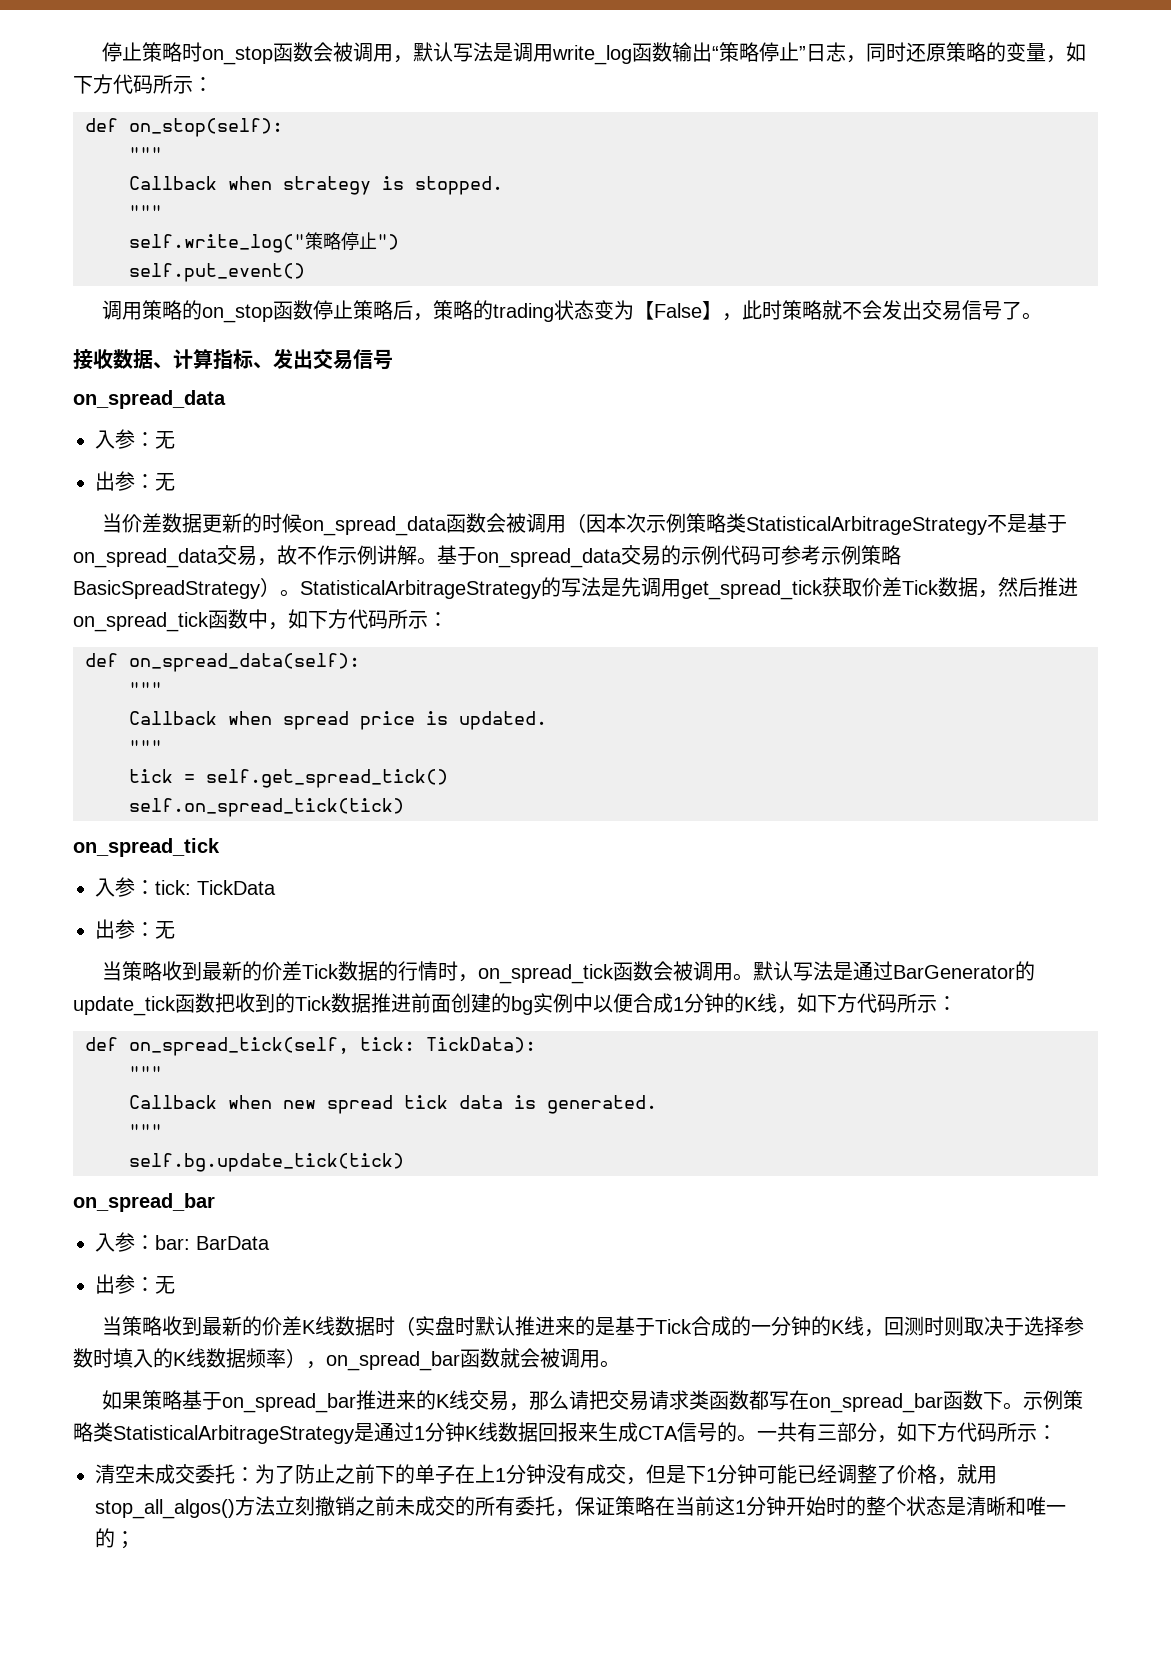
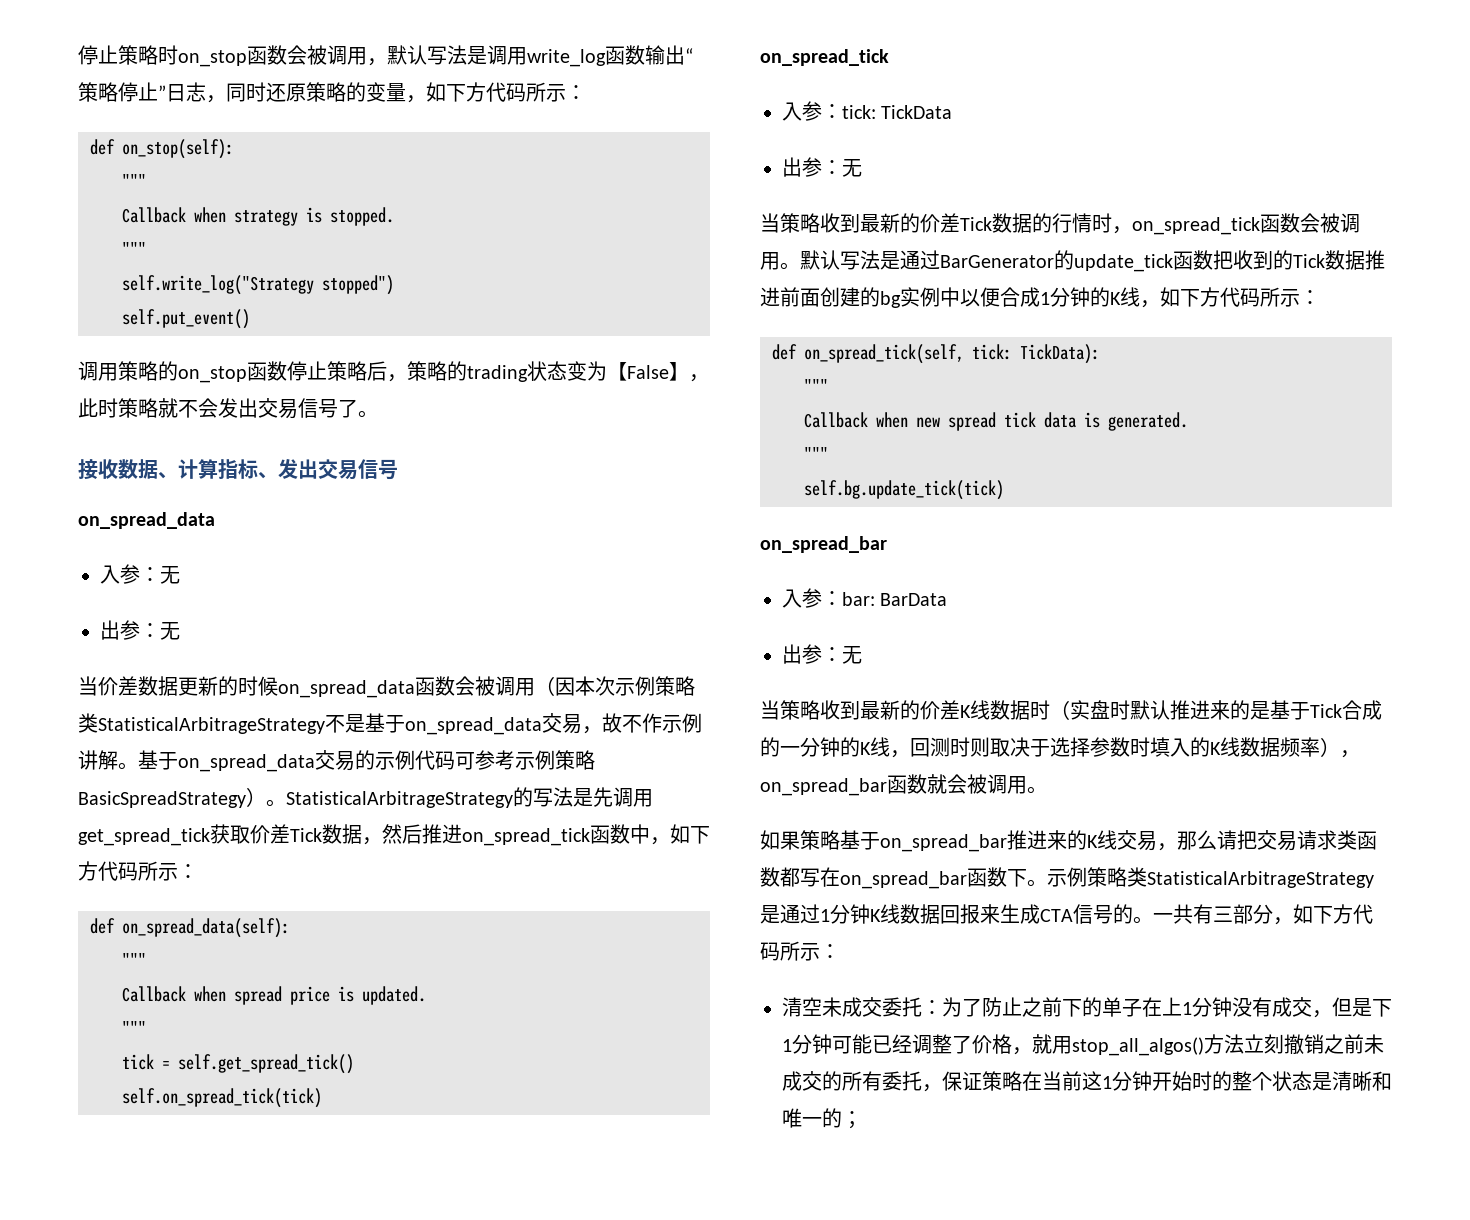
- self.write_log("策略停止")
+ self.write_log("Strategy stopped")

